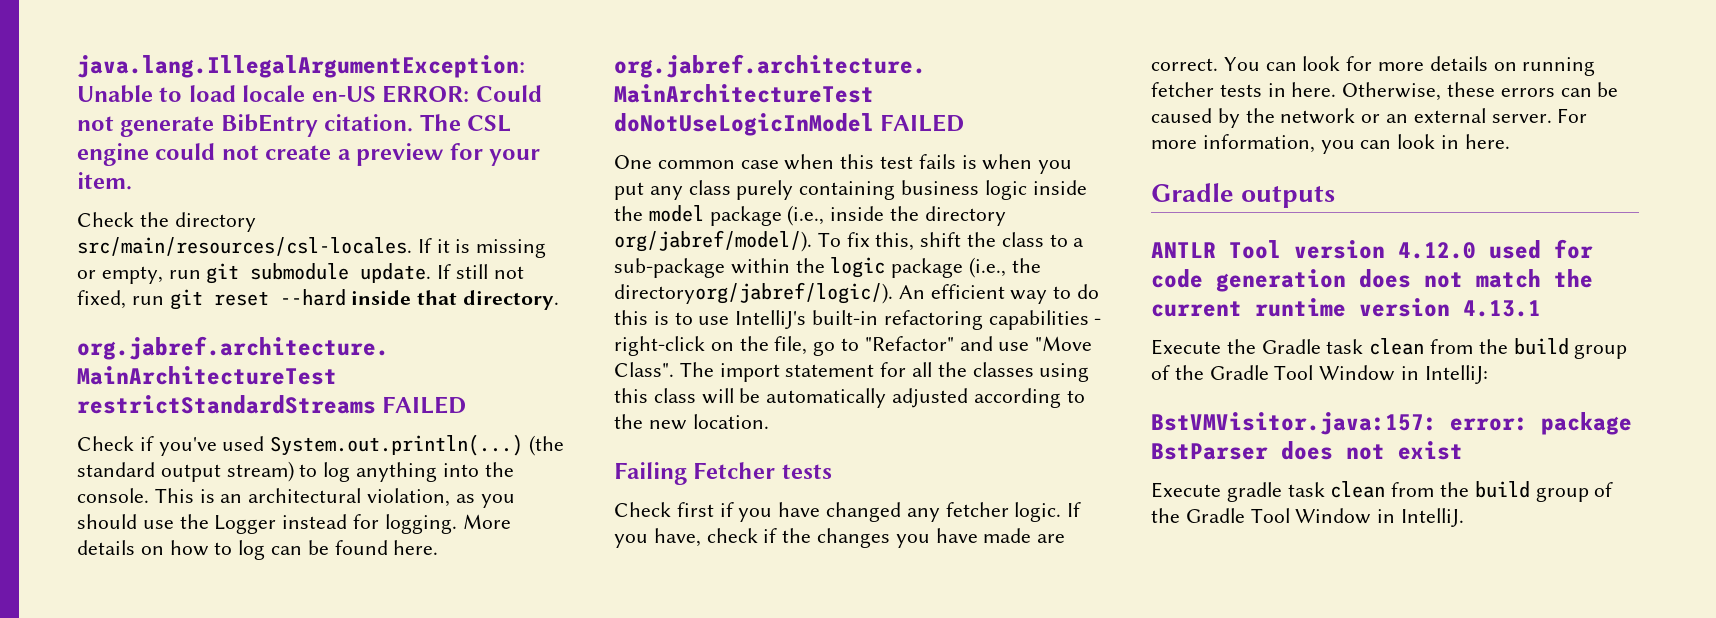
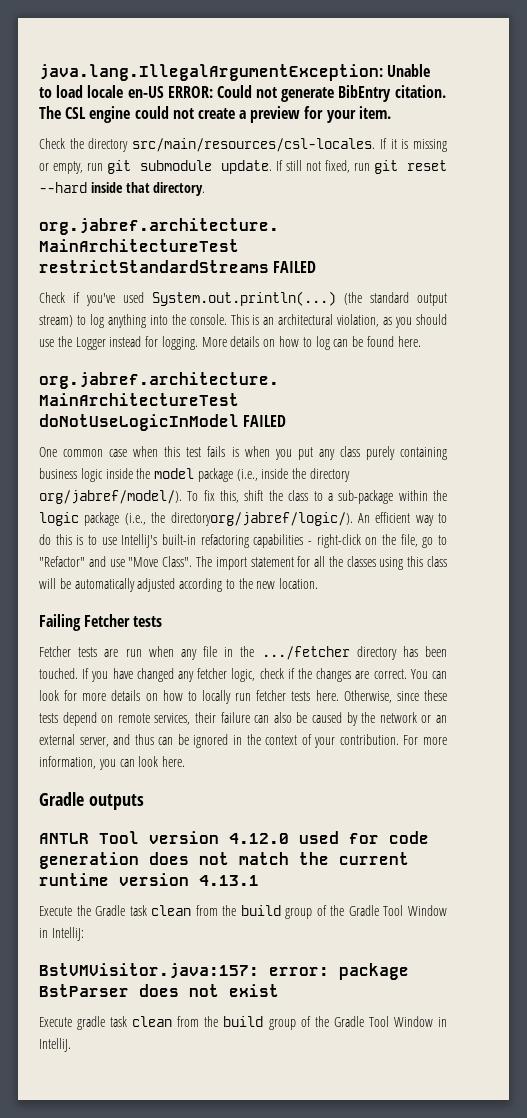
- Check first if you have changed any fetcher logic. If you have, check if the changes you have made are correct.
+ Fetcher tests are run when any file in the .../fetcher directory has been touched. If you have changed any fetcher logic, check if the changes are correct.
- You can look for more details on running fetcher tests in here.
+ You can look for more details on how to locally run fetcher tests here.
- Otherwise, these errors can be caused by the network or an external server.
+ Otherwise, since these tests depend on remote services, their failure can also be caused by the network or an external server, and thus can be ignored in the context of your contribution.
- For more information, you can look in here.
+ For more information, you can look here.

